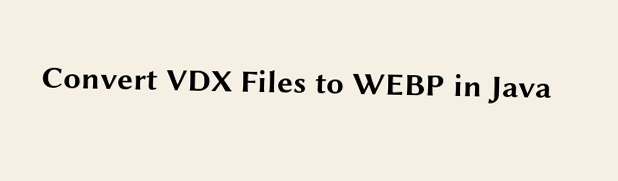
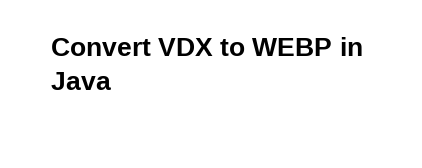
- Convert VDX Files to WEBP in Java
+ Convert VDX to WEBP in Java

